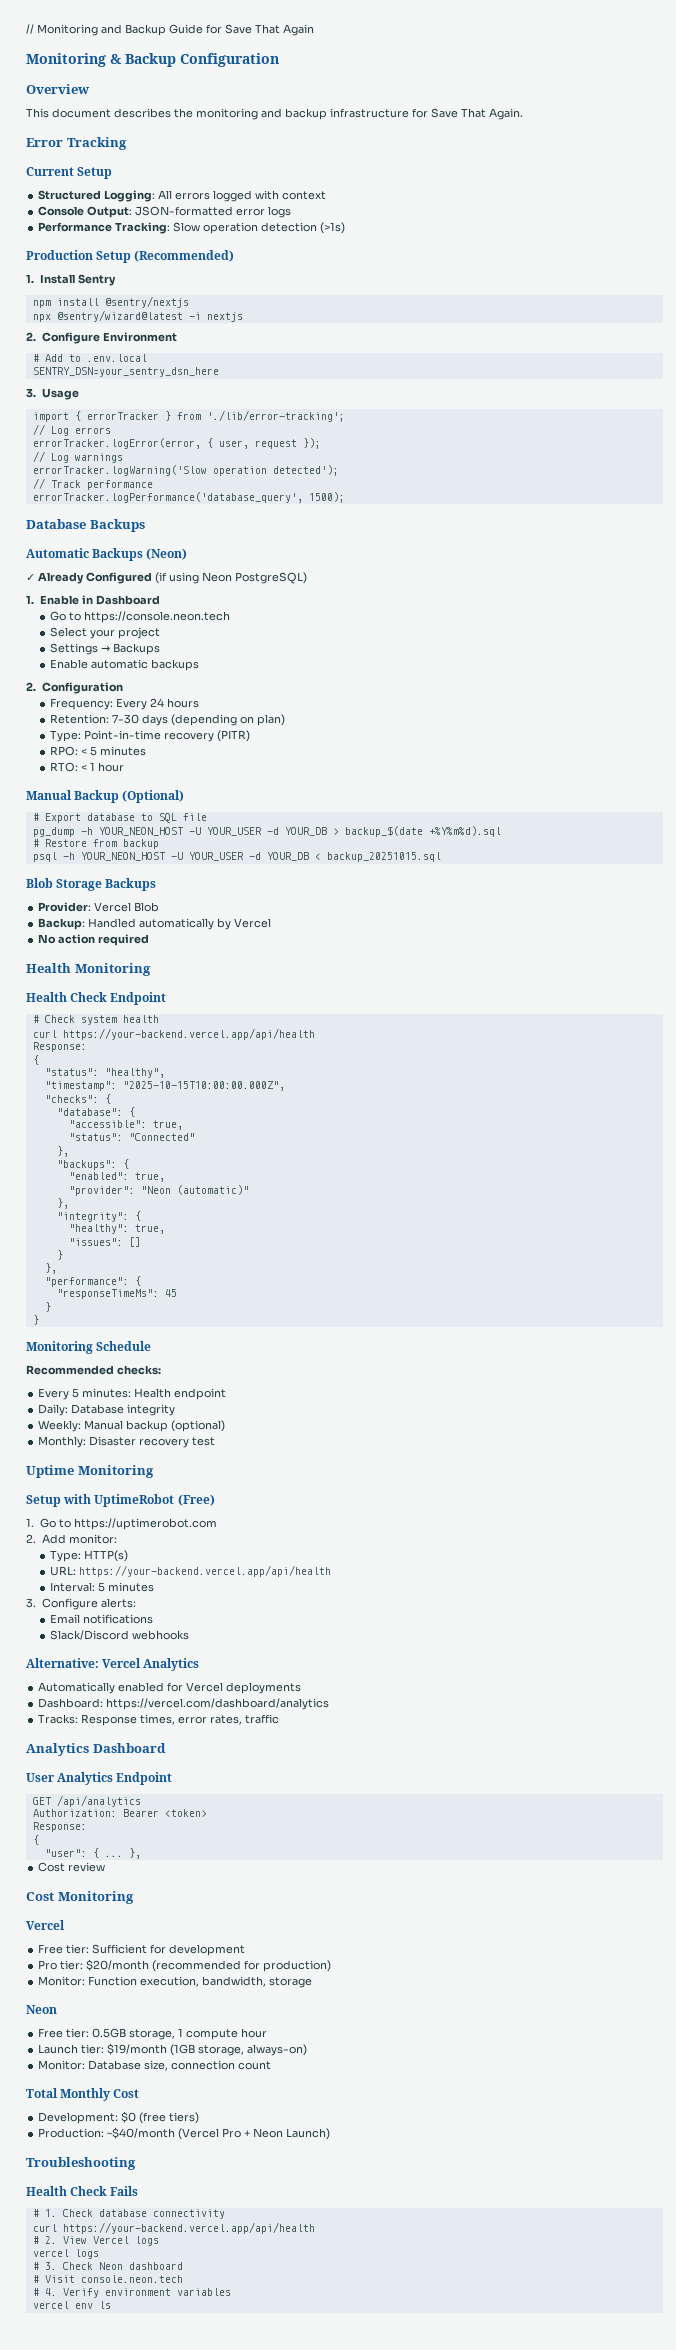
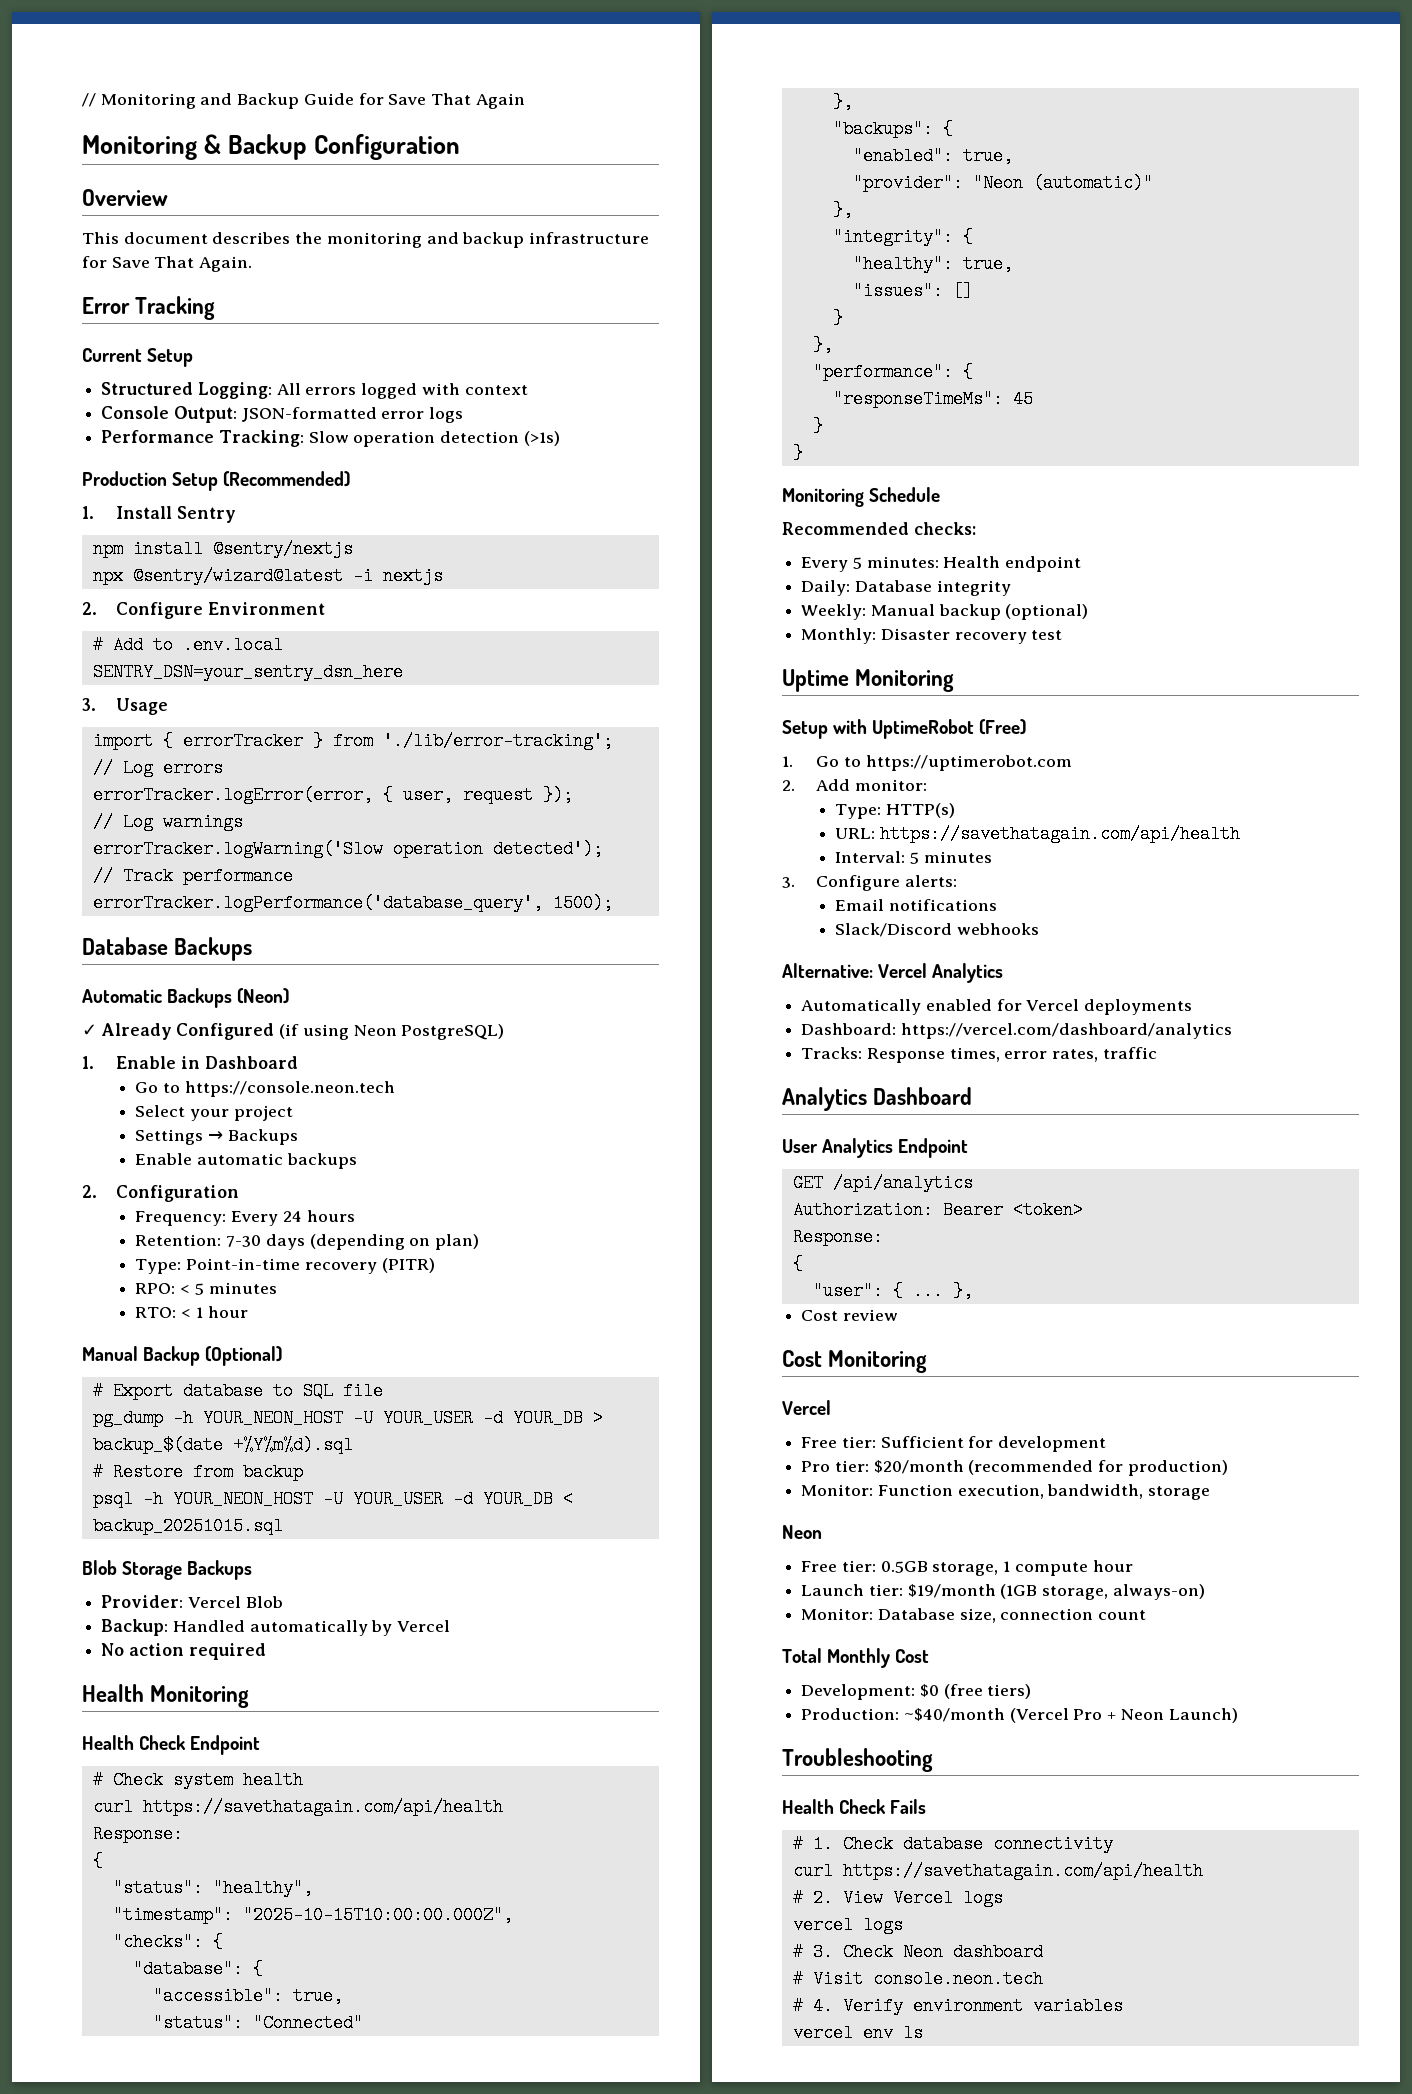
  # Check system health
- curl https://your-backend.vercel.app/api/health
+ curl https://savethatagain.com/api/health
- URL: https://your-backend.vercel.app/api/health
+ URL: https://savethatagain.com/api/health
  # 1. Check database connectivity
- curl https://your-backend.vercel.app/api/health
+ curl https://savethatagain.com/api/health

